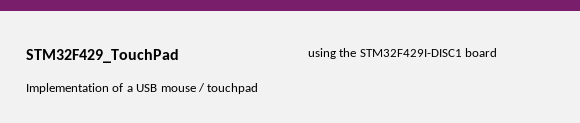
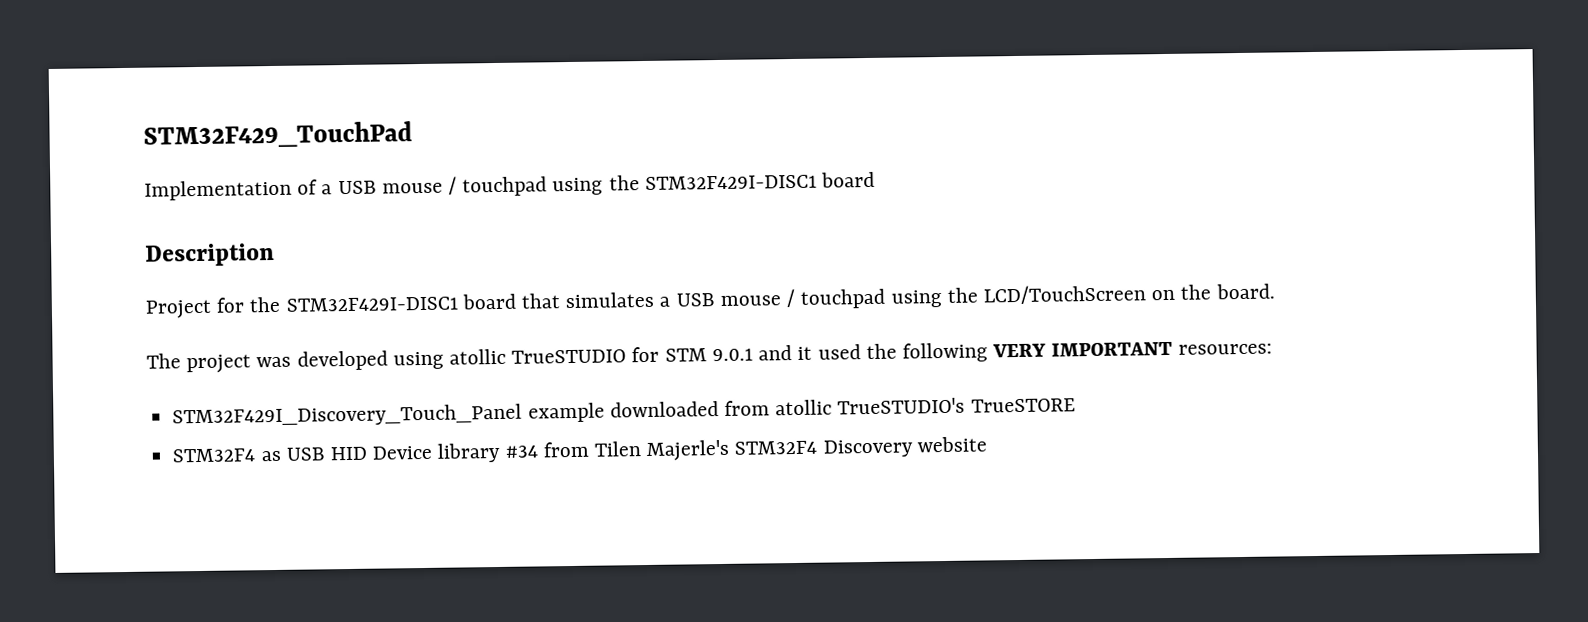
+ Description
+ Project for the STM32F429I-DISC1 board that simulates a USB mouse / touchpad using the LCD/TouchScreen on the board.
+ The project was developed using atollic TrueSTUDIO for STM 9.0.1 and it used the following VERY IMPORTANT resources:
+ STM32F429I_Discovery_Touch_Panel example downloaded from atollic TrueSTUDIO's TrueSTORE
+ STM32F4 as USB HID Device library #34 from Tilen Majerle's STM32F4 Discovery website

